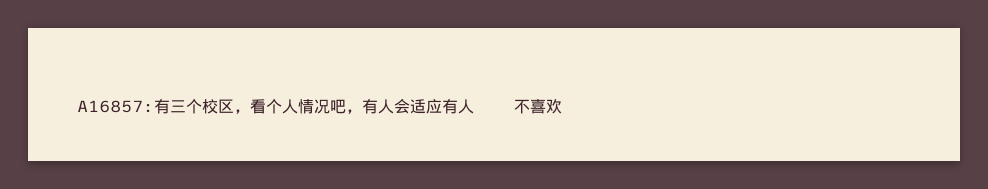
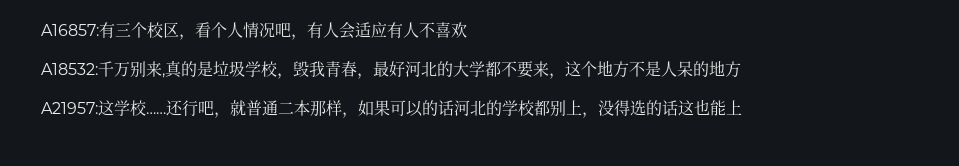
+ A18532:千万别来,真的是垃圾学校，毁我青春，最好河北的大学都不要来，这个地方不是人呆的地方
+ A21957:这学校……还行吧，就普通二本那样，如果可以的话河北的学校都别上，没得选的话这也能上

